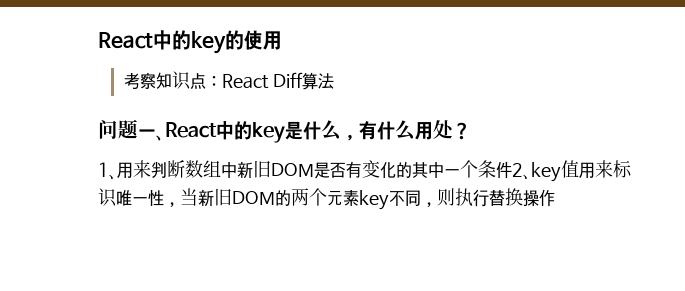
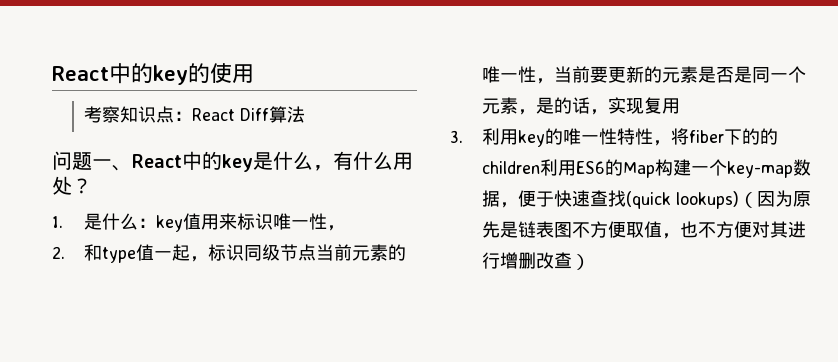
- 1、用来判断数组中新旧DOM是否有变化的其中一个条件2、key值用来标识唯一性，当新旧DOM的两个元素key不同，则执行替换操作
+ 1.是什么：key值用来标识唯一性，
+ 2.和type值一起，标识同级节点当前元素的唯一性，当前要更新的元素是否是同一个元素，是的话，实现复用
+ 3.利用key的唯一性特性，将fiber下的的children利用ES6的Map构建一个key-map数据，便于快速查找(quick lookups)（因为原先是链表图不方便取值，也不方便对其进行增删改查）

